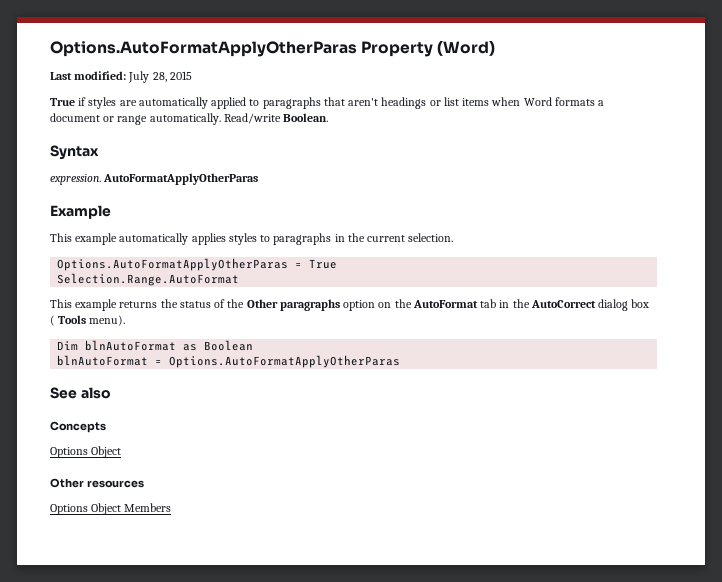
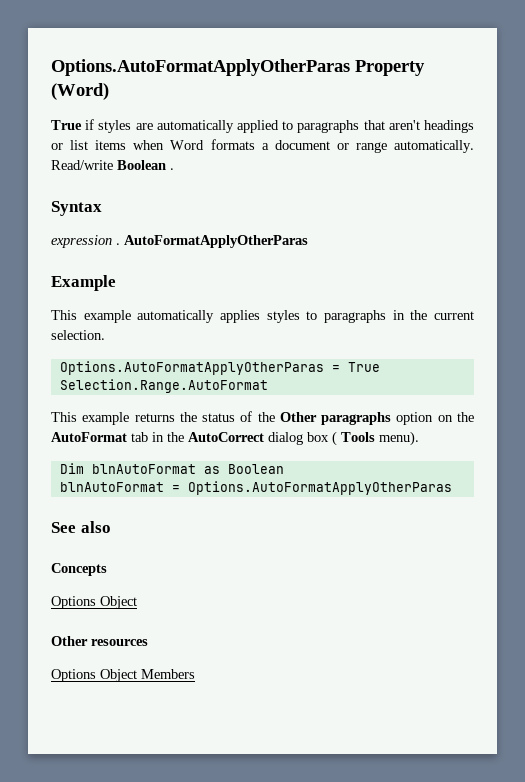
- Last modified: July 28, 2015
- Read/write Boolean.
+ Read/write Boolean .
- expression.
+ expression .

